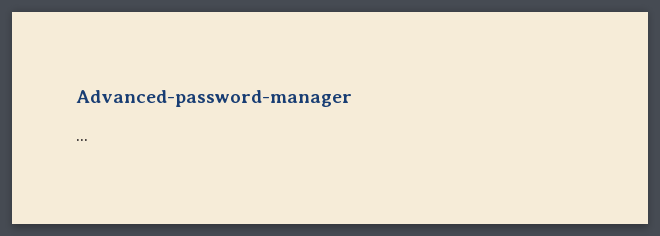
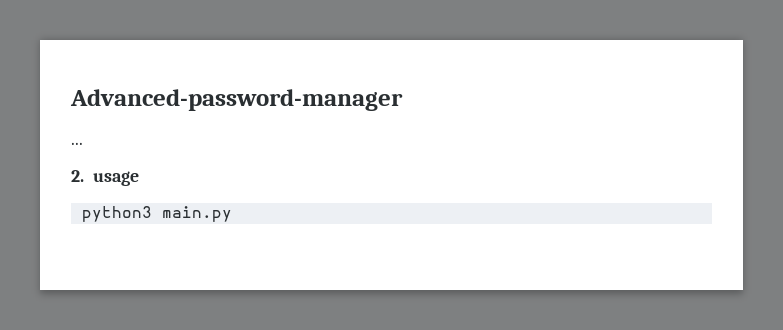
+ 2. usage
+ python3 main.py

